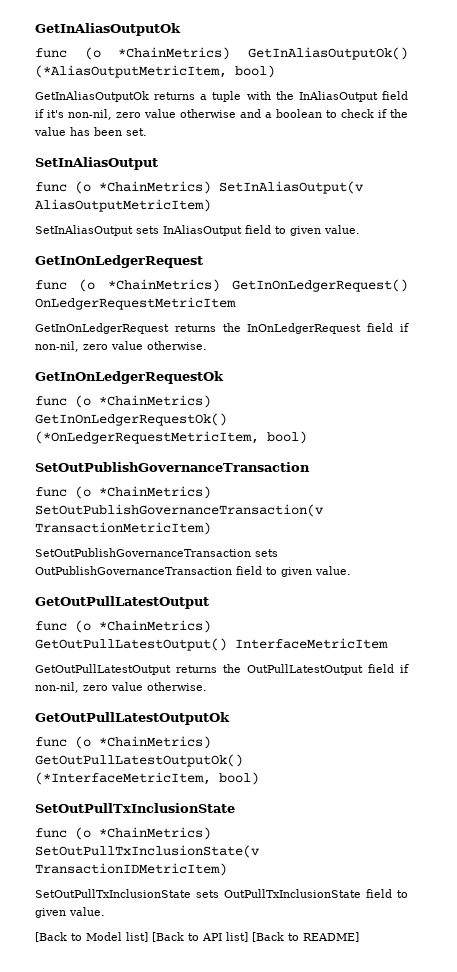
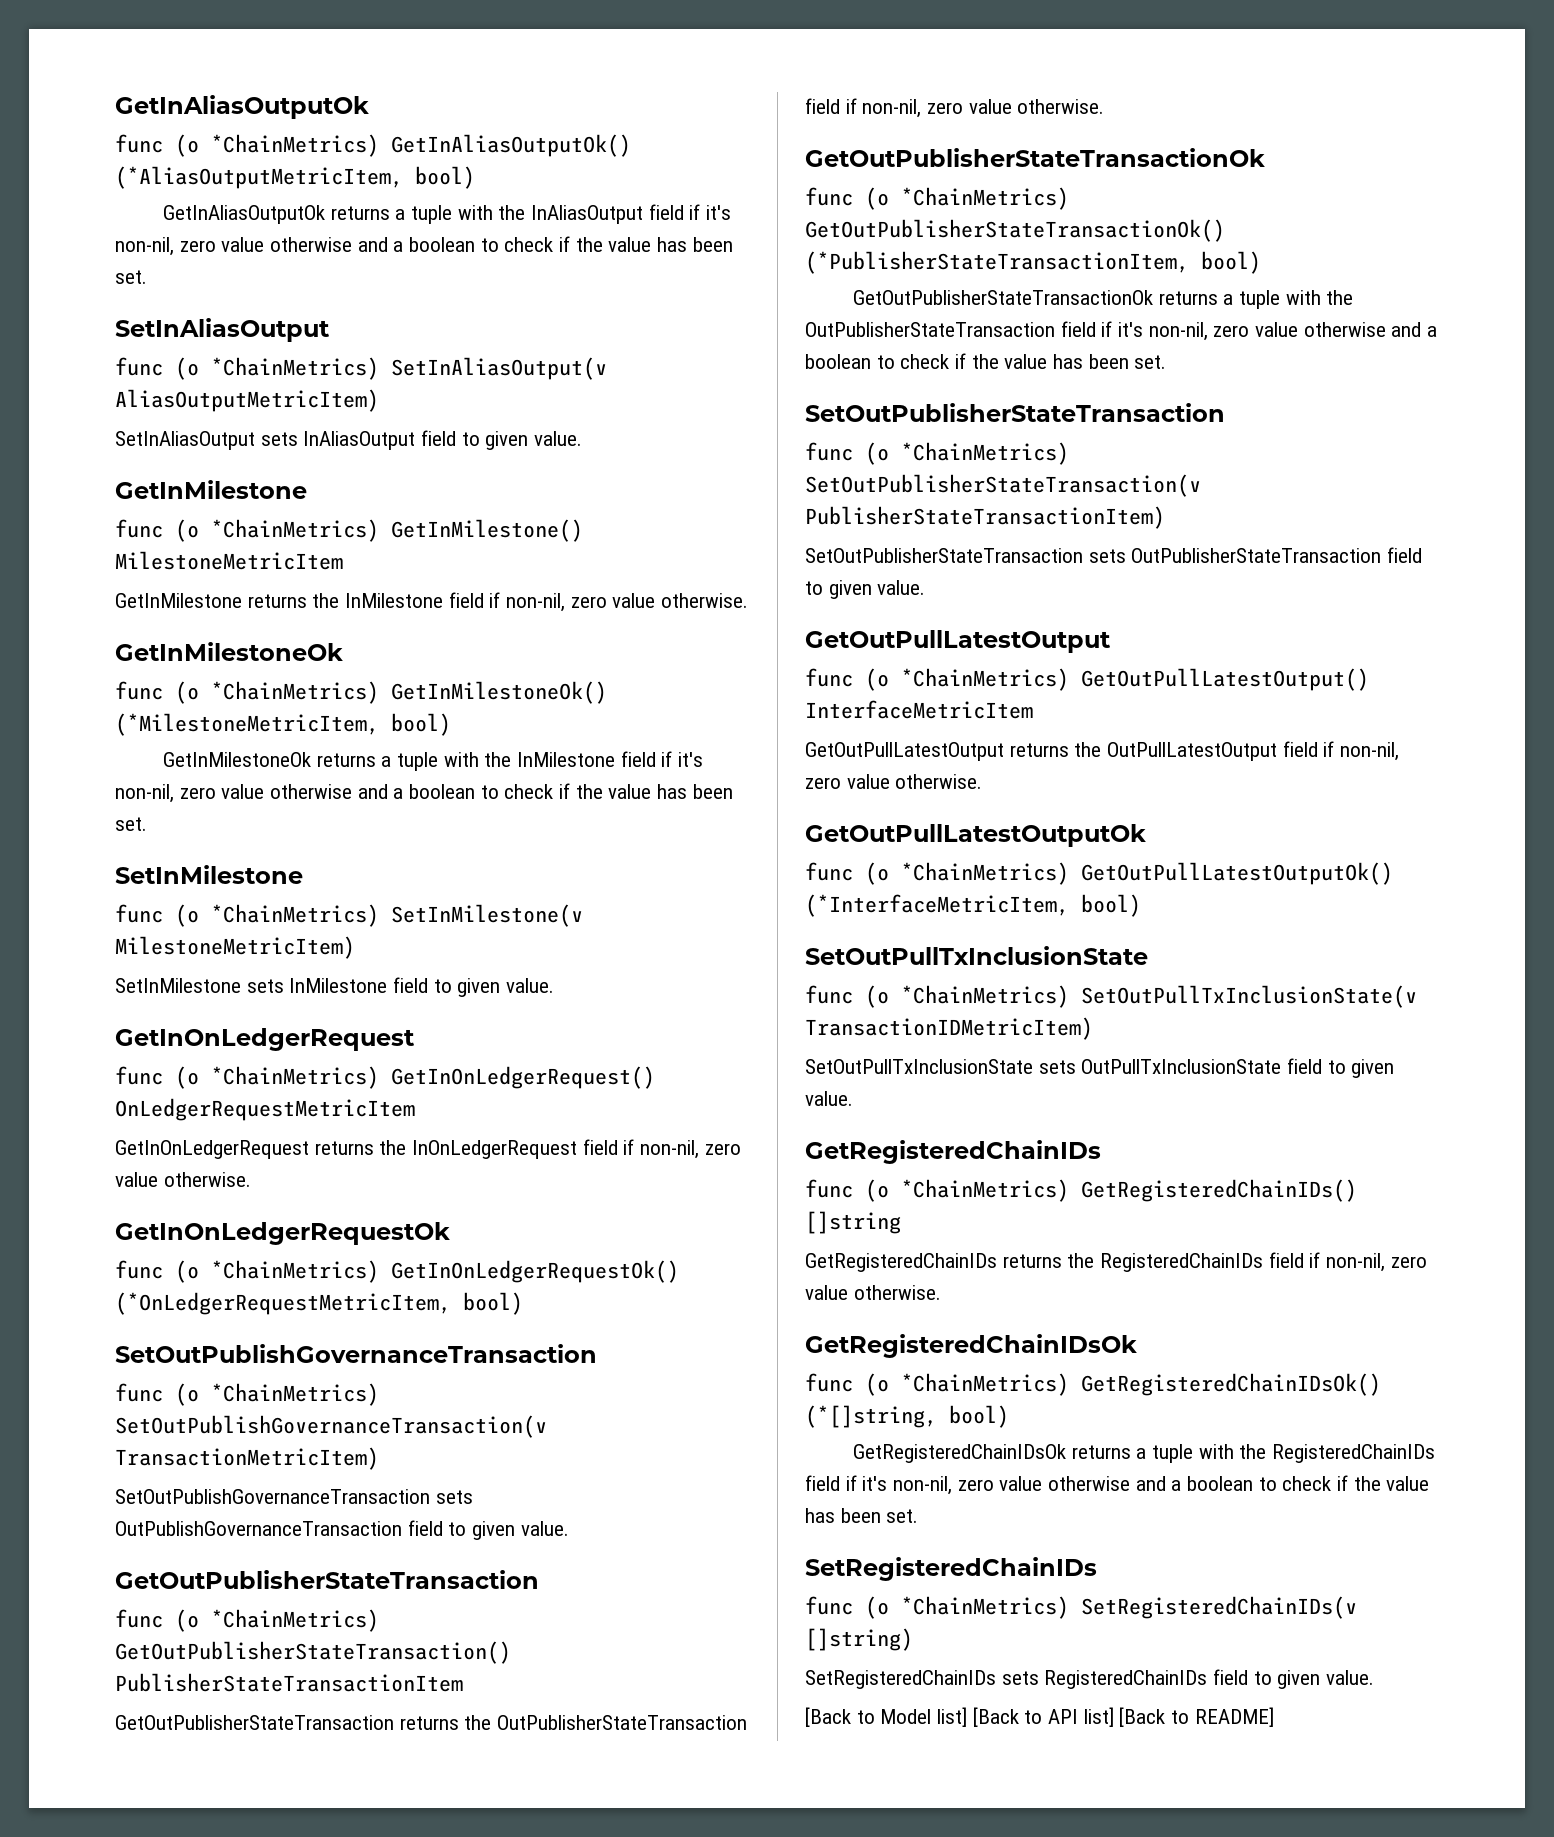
  SetInAliasOutput sets InAliasOutput field to given value.
+ GetInMilestone
+ func (o *ChainMetrics) GetInMilestone() MilestoneMetricItem
+ GetInMilestone returns the InMilestone field if non-nil, zero value otherwise.
+ GetInMilestoneOk
+ func (o *ChainMetrics) GetInMilestoneOk() (*MilestoneMetricItem, bool)
+ GetInMilestoneOk returns a tuple with the InMilestone field if it's non-nil, zero value otherwise and a boolean to check if the value has been set.
+ SetInMilestone
+ func (o *ChainMetrics) SetInMilestone(v MilestoneMetricItem)
+ SetInMilestone sets InMilestone field to given value.
  SetOutPublishGovernanceTransaction sets OutPublishGovernanceTransaction field to given value.
+ GetOutPublisherStateTransaction
+ func (o *ChainMetrics) GetOutPublisherStateTransaction() PublisherStateTransactionItem
+ GetOutPublisherStateTransaction returns the OutPublisherStateTransaction field if non-nil, zero value otherwise.
+ GetOutPublisherStateTransactionOk
+ func (o *ChainMetrics) GetOutPublisherStateTransactionOk() (*PublisherStateTransactionItem, bool)
+ GetOutPublisherStateTransactionOk returns a tuple with the OutPublisherStateTransaction field if it's non-nil, zero value otherwise and a boolean to check if the value has been set.
+ SetOutPublisherStateTransaction
+ func (o *ChainMetrics) SetOutPublisherStateTransaction(v PublisherStateTransactionItem)
+ SetOutPublisherStateTransaction sets OutPublisherStateTransaction field to given value.
  SetOutPullTxInclusionState sets OutPullTxInclusionState field to given value.
+ GetRegisteredChainIDs
+ func (o *ChainMetrics) GetRegisteredChainIDs() []string
+ GetRegisteredChainIDs returns the RegisteredChainIDs field if non-nil, zero value otherwise.
+ GetRegisteredChainIDsOk
+ func (o *ChainMetrics) GetRegisteredChainIDsOk() (*[]string, bool)
+ GetRegisteredChainIDsOk returns a tuple with the RegisteredChainIDs field if it's non-nil, zero value otherwise and a boolean to check if the value has been set.
+ SetRegisteredChainIDs
+ func (o *ChainMetrics) SetRegisteredChainIDs(v []string)
+ SetRegisteredChainIDs sets RegisteredChainIDs field to given value.

